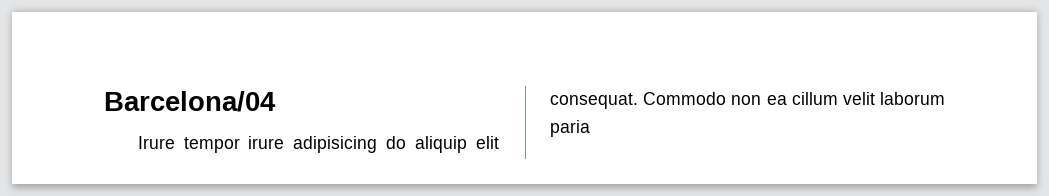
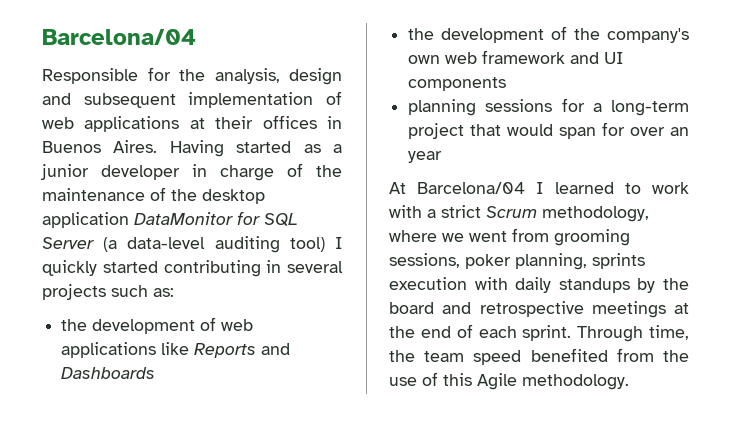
- Irure tempor irure adipisicing do aliquip elit consequat. Commodo non ea cillum velit laborum paria
+ Responsible for the analysis, design and subsequent implementation of web applications at their offices in Buenos Aires. Having started as a junior developer in charge of the maintenance of the desktop application DataMonitor for SQL Server (a data-level auditing tool) I quickly started contributing in several projects such as:
+ the development of web applications like Reports and Dashboards
+ the development of the company's own web framework and UI components
+ planning sessions for a long-term project that would span for over an year
+ At Barcelona/04 I learned to work with a strict Scrum methodology, where we went from grooming sessions, poker planning, sprints execution with daily standups by the board and retrospective meetings at the end of each sprint. Through time, the team speed benefited from the use of this Agile methodology.

